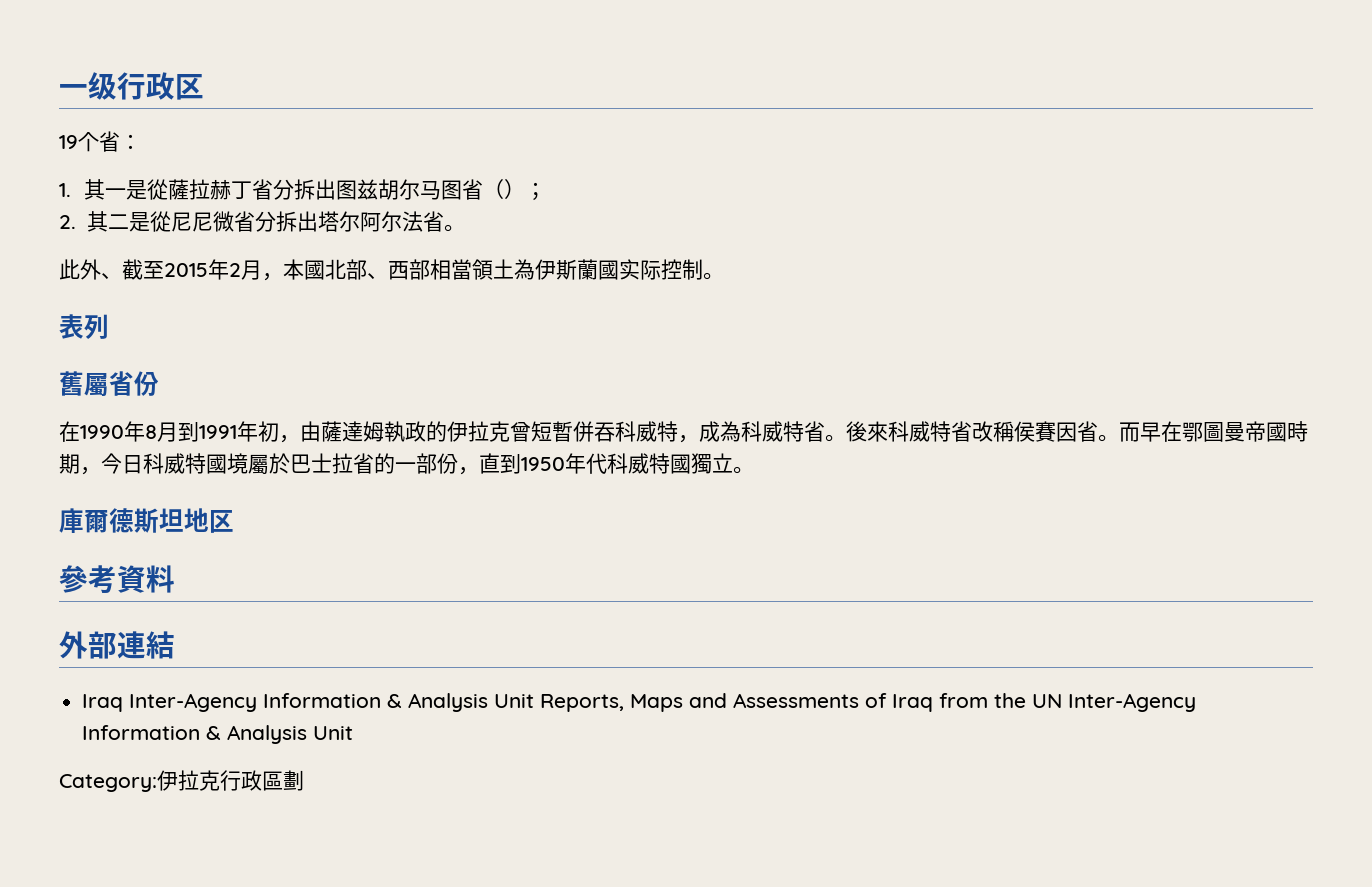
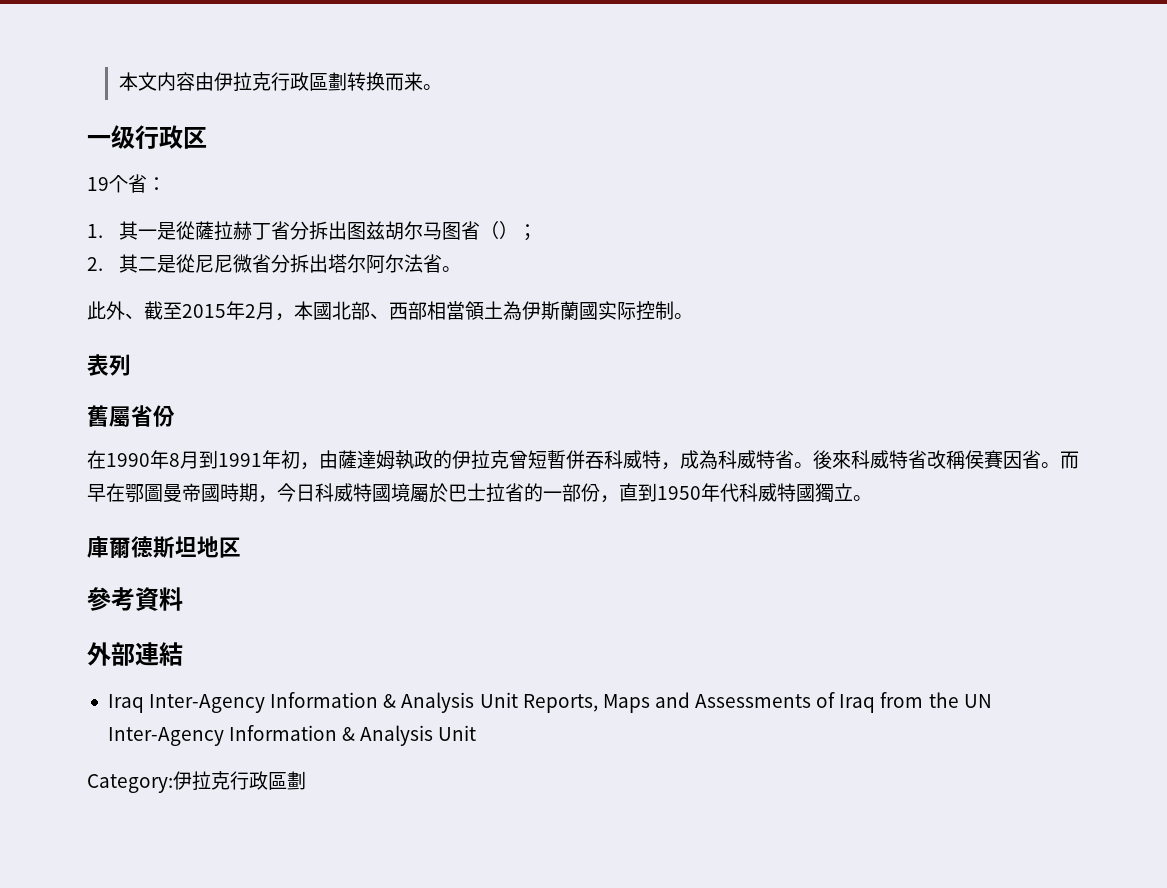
+ 本文内容由伊拉克行政區劃转换而来。

